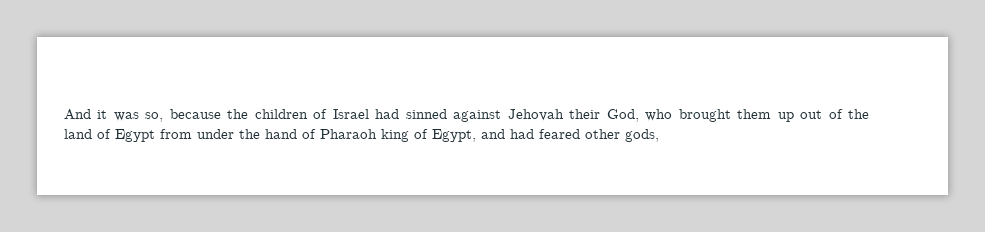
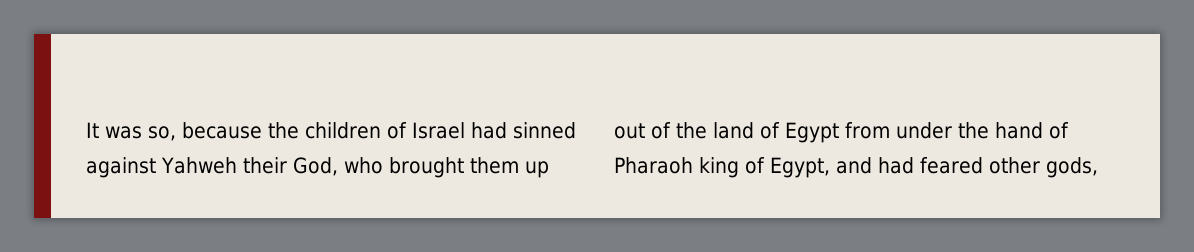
- And it was so, because the children of Israel had sinned against Jehovah their God, who brought them up out of the land of Egypt from under the hand of Pharaoh king of Egypt, and had feared other gods,
+ It was so, because the children of Israel had sinned against Yahweh their God, who brought them up out of the land of Egypt from under the hand of Pharaoh king of Egypt, and had feared other gods,

